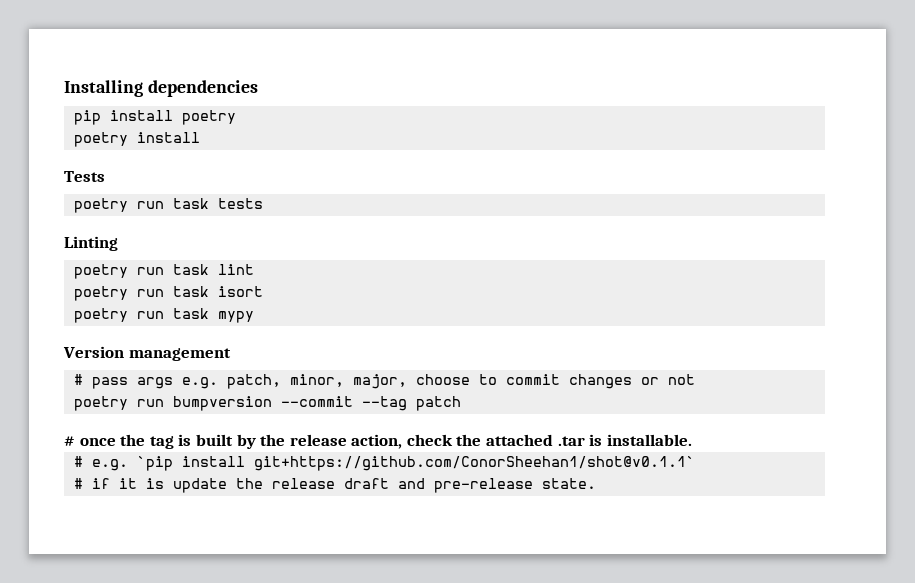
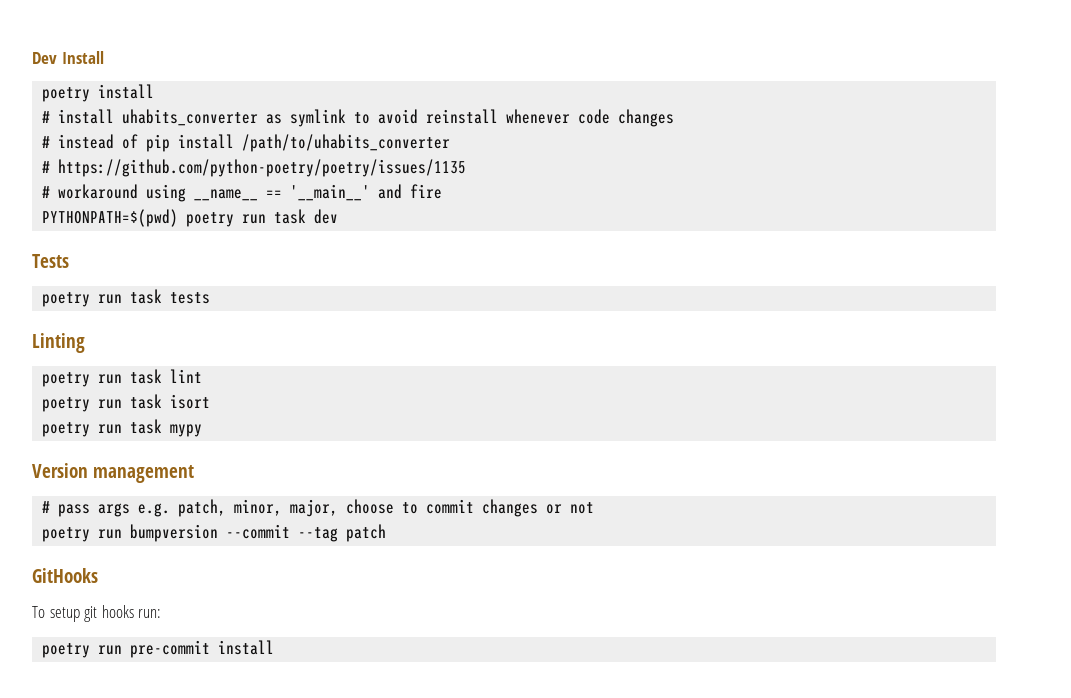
- Installing dependencies
- pip install poetry
+ Dev Install
  poetry install
+ # install uhabits_converter as symlink to avoid reinstall whenever code changes
+ # instead of pip install /path/to/uhabits_converter
+ # https://github.com/python-poetry/poetry/issues/1135
+ # workaround using __name__ == '__main__' and fire
+ PYTHONPATH=$(pwd) poetry run task dev
- # once the tag is built by the release action, check the attached .tar is installable.
- # e.g. `pip install git+https://github.com/ConorSheehan1/shot@v0.1.1`
- # if it is update the release draft and pre-release state.
+ GitHooks
+ To setup git hooks run:
+ poetry run pre-commit install

